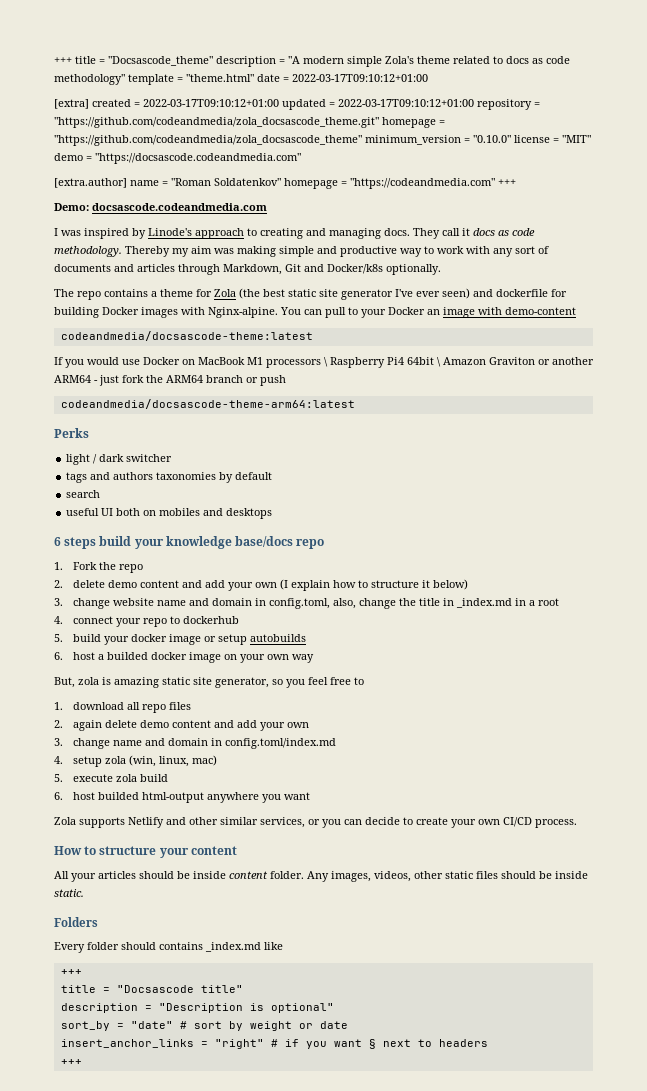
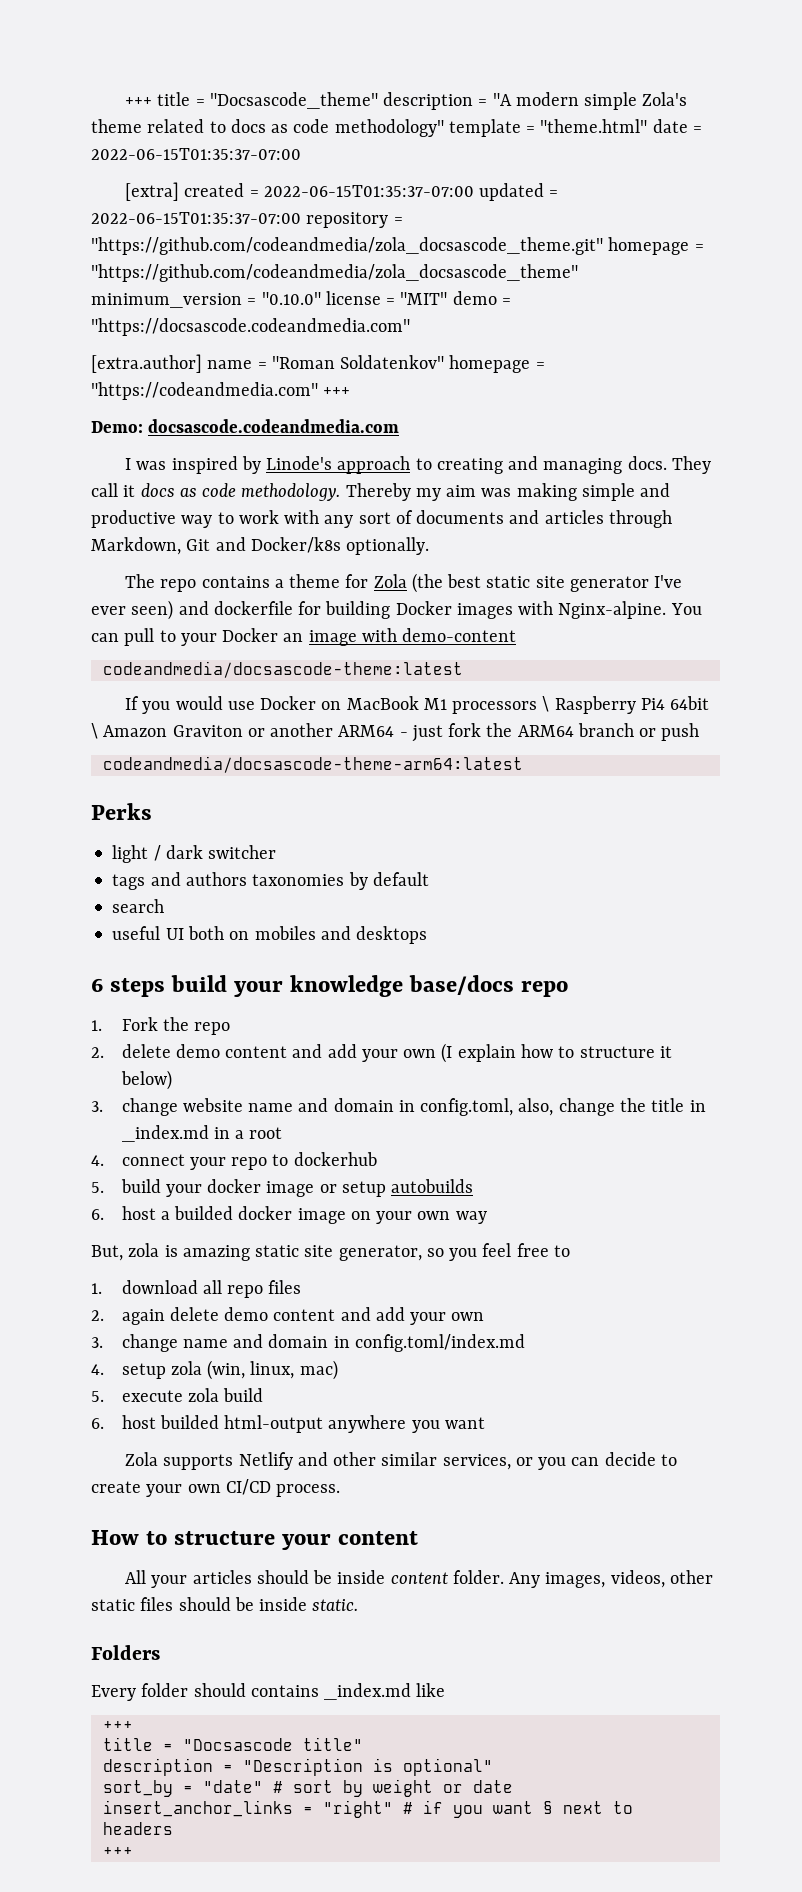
- +++ title = "Docsascode_theme" description = "A modern simple Zola's theme related to docs as code methodology" template = "theme.html" date = 2022-03-17T09:10:12+01:00
+ +++ title = "Docsascode_theme" description = "A modern simple Zola's theme related to docs as code methodology" template = "theme.html" date = 2022-06-15T01:35:37-07:00
- [extra] created = 2022-03-17T09:10:12+01:00 updated = 2022-03-17T09:10:12+01:00 repository = "https://github.com/codeandmedia/zola_docsascode_theme.git" homepage = "https://github.com/codeandmedia/zola_docsascode_theme" minimum_version = "0.10.0" license = "MIT" demo = "https://docsascode.codeandmedia.com"
+ [extra] created = 2022-06-15T01:35:37-07:00 updated = 2022-06-15T01:35:37-07:00 repository = "https://github.com/codeandmedia/zola_docsascode_theme.git" homepage = "https://github.com/codeandmedia/zola_docsascode_theme" minimum_version = "0.10.0" license = "MIT" demo = "https://docsascode.codeandmedia.com"

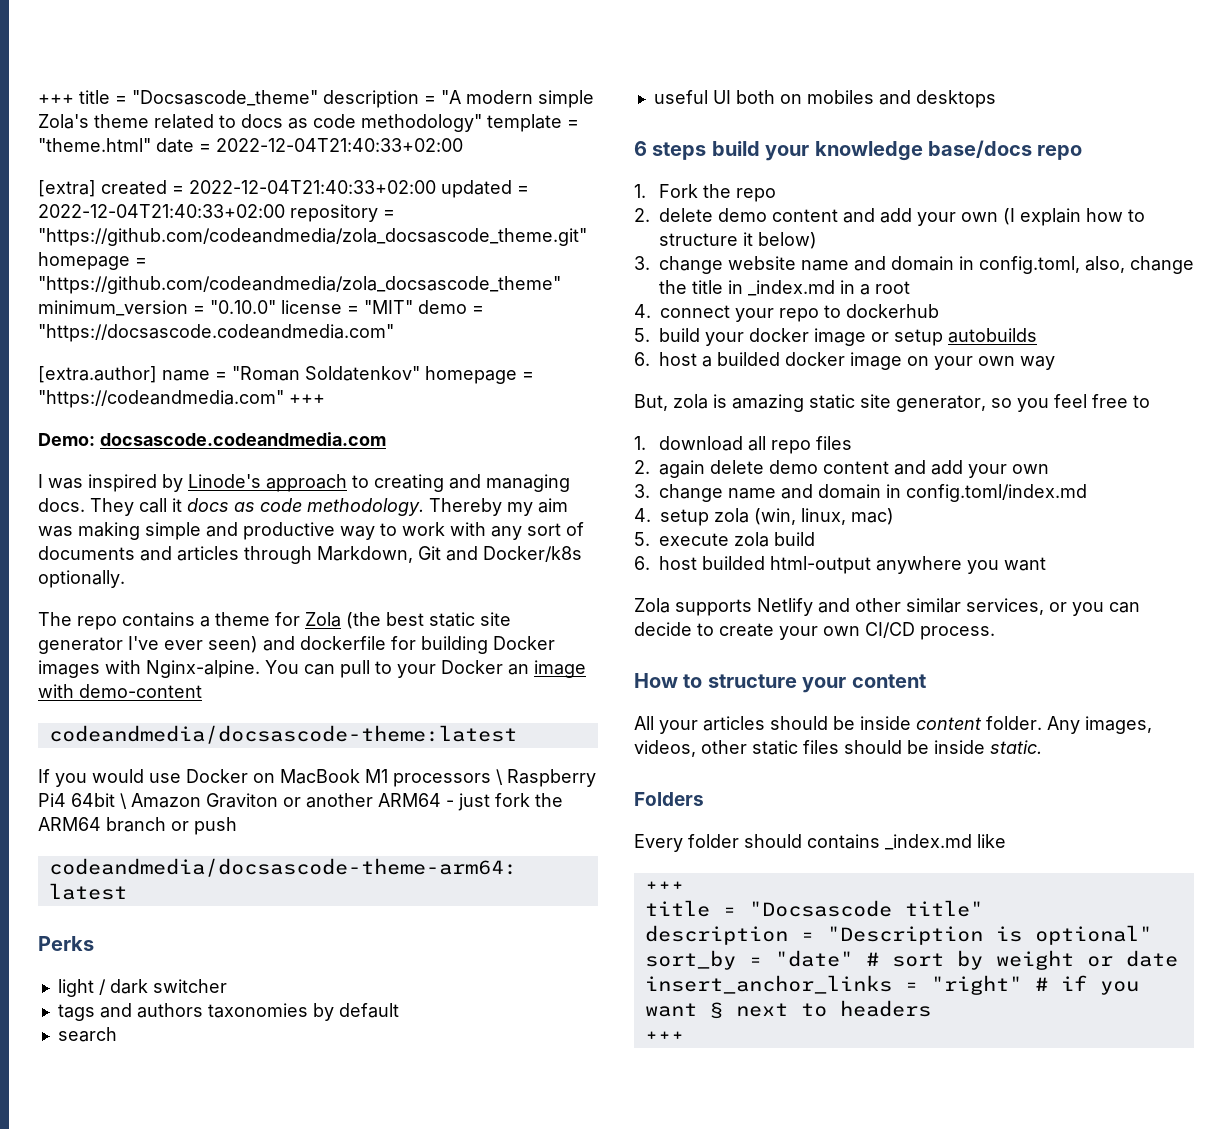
- +++ title = "Docsascode_theme" description = "A modern simple Zola's theme related to docs as code methodology" template = "theme.html" date = 2022-06-15T01:35:37-07:00
+ +++ title = "Docsascode_theme" description = "A modern simple Zola's theme related to docs as code methodology" template = "theme.html" date = 2022-12-04T21:40:33+02:00
- [extra] created = 2022-06-15T01:35:37-07:00 updated = 2022-06-15T01:35:37-07:00 repository = "https://github.com/codeandmedia/zola_docsascode_theme.git" homepage = "https://github.com/codeandmedia/zola_docsascode_theme" minimum_version = "0.10.0" license = "MIT" demo = "https://docsascode.codeandmedia.com"
+ [extra] created = 2022-12-04T21:40:33+02:00 updated = 2022-12-04T21:40:33+02:00 repository = "https://github.com/codeandmedia/zola_docsascode_theme.git" homepage = "https://github.com/codeandmedia/zola_docsascode_theme" minimum_version = "0.10.0" license = "MIT" demo = "https://docsascode.codeandmedia.com"

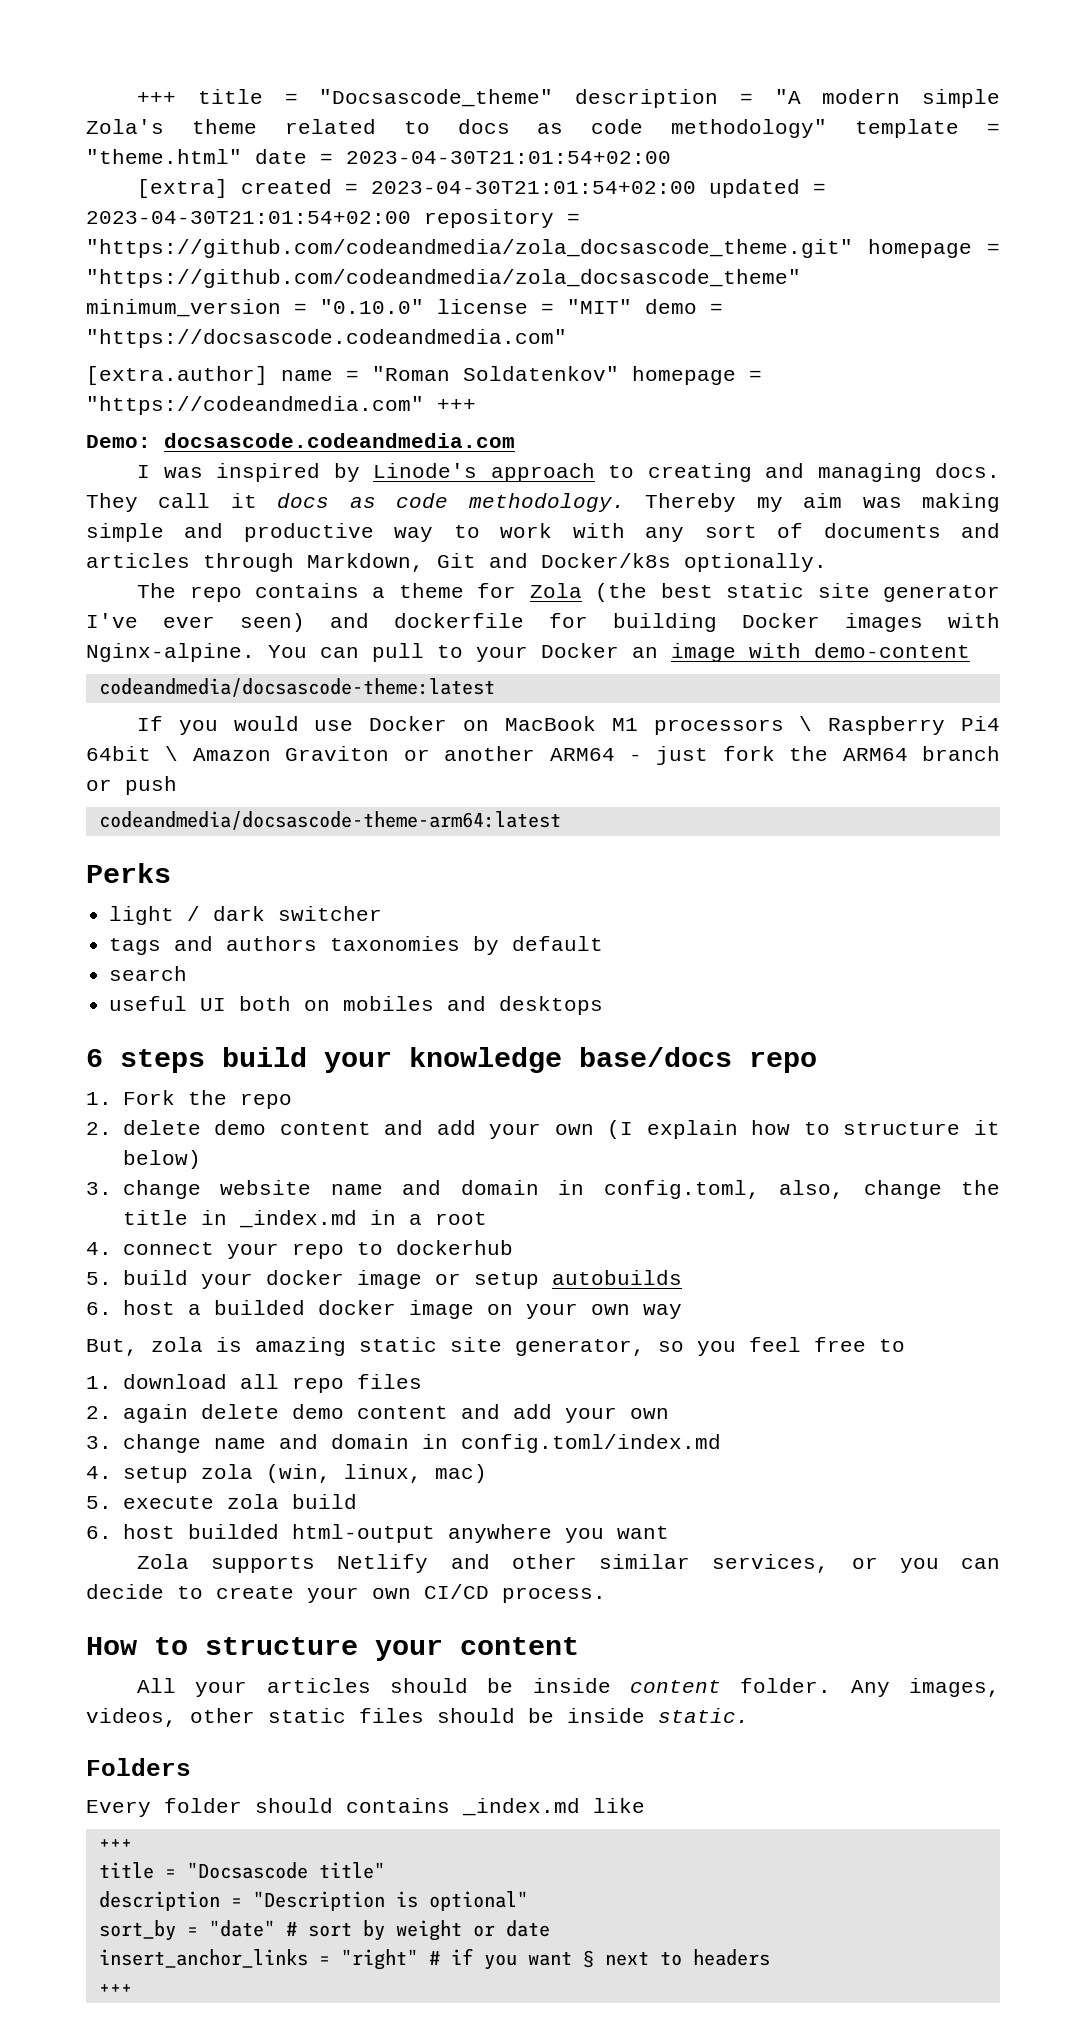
- +++ title = "Docsascode_theme" description = "A modern simple Zola's theme related to docs as code methodology" template = "theme.html" date = 2022-12-04T21:40:33+02:00
+ +++ title = "Docsascode_theme" description = "A modern simple Zola's theme related to docs as code methodology" template = "theme.html" date = 2023-04-30T21:01:54+02:00
- [extra] created = 2022-12-04T21:40:33+02:00 updated = 2022-12-04T21:40:33+02:00 repository = "https://github.com/codeandmedia/zola_docsascode_theme.git" homepage = "https://github.com/codeandmedia/zola_docsascode_theme" minimum_version = "0.10.0" license = "MIT" demo = "https://docsascode.codeandmedia.com"
+ [extra] created = 2023-04-30T21:01:54+02:00 updated = 2023-04-30T21:01:54+02:00 repository = "https://github.com/codeandmedia/zola_docsascode_theme.git" homepage = "https://github.com/codeandmedia/zola_docsascode_theme" minimum_version = "0.10.0" license = "MIT" demo = "https://docsascode.codeandmedia.com"

